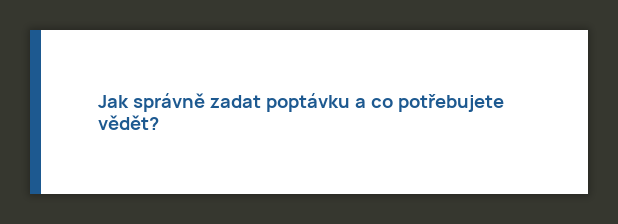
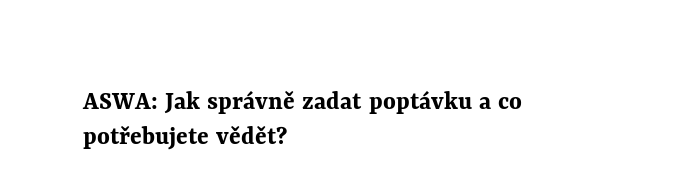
- Jak správně zadat poptávku a co potřebujete vědět?
+ ASWA: Jak správně zadat poptávku a co potřebujete vědět?

